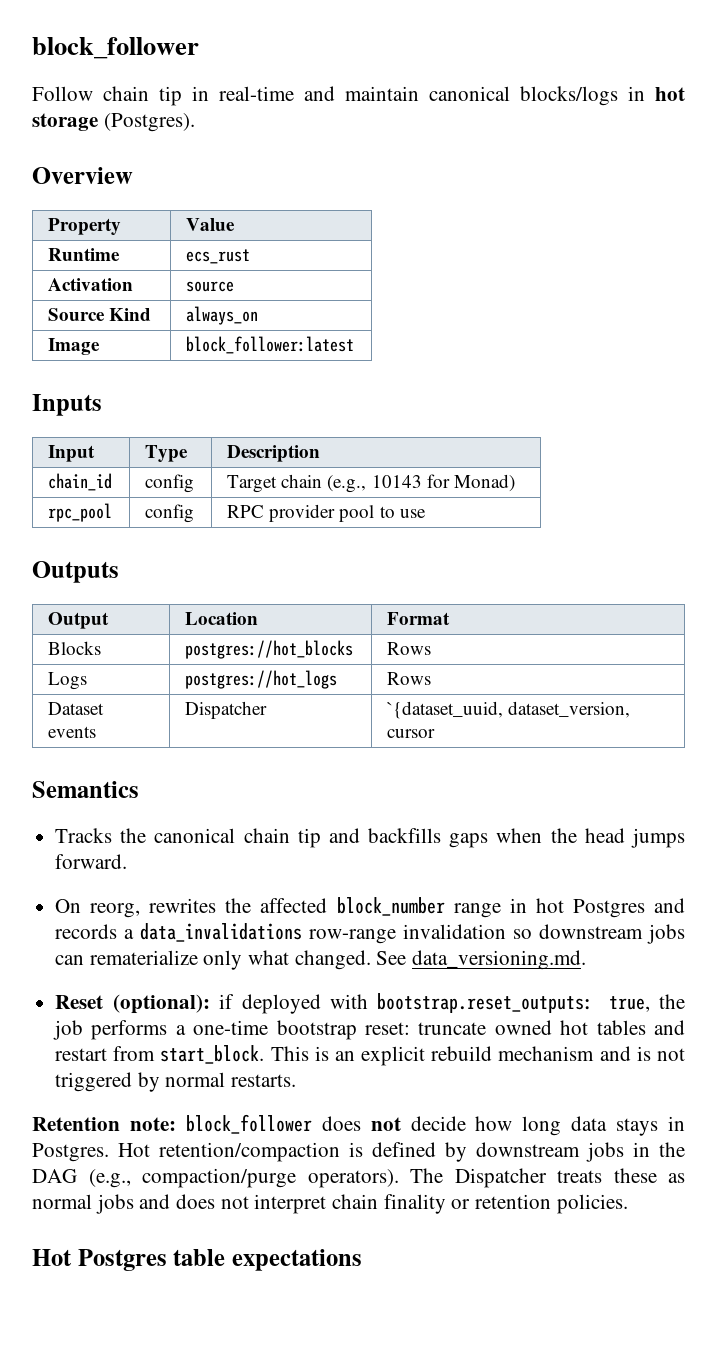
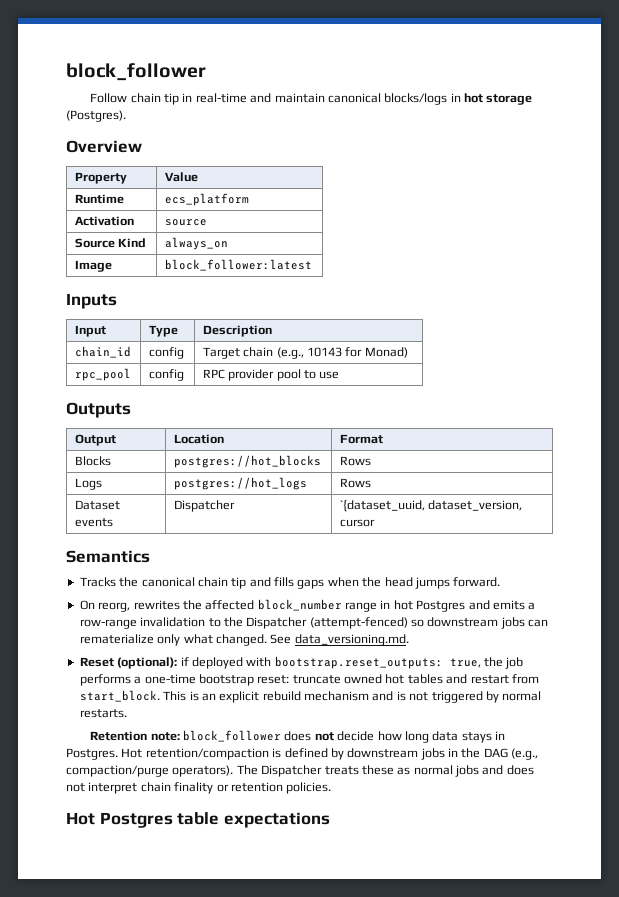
- Runtime | ecs_rust
+ Runtime | ecs_platform
- Tracks the canonical chain tip and backfills gaps when the head jumps forward.
+ Tracks the canonical chain tip and fills gaps when the head jumps forward.
- On reorg, rewrites the affected block_number range in hot Postgres and records a data_invalidations row-range invalidation so downstream jobs can rematerialize only what changed.
+ On reorg, rewrites the affected block_number range in hot Postgres and emits a row-range invalidation to the Dispatcher (attempt-fenced) so downstream jobs can rematerialize only what changed.

